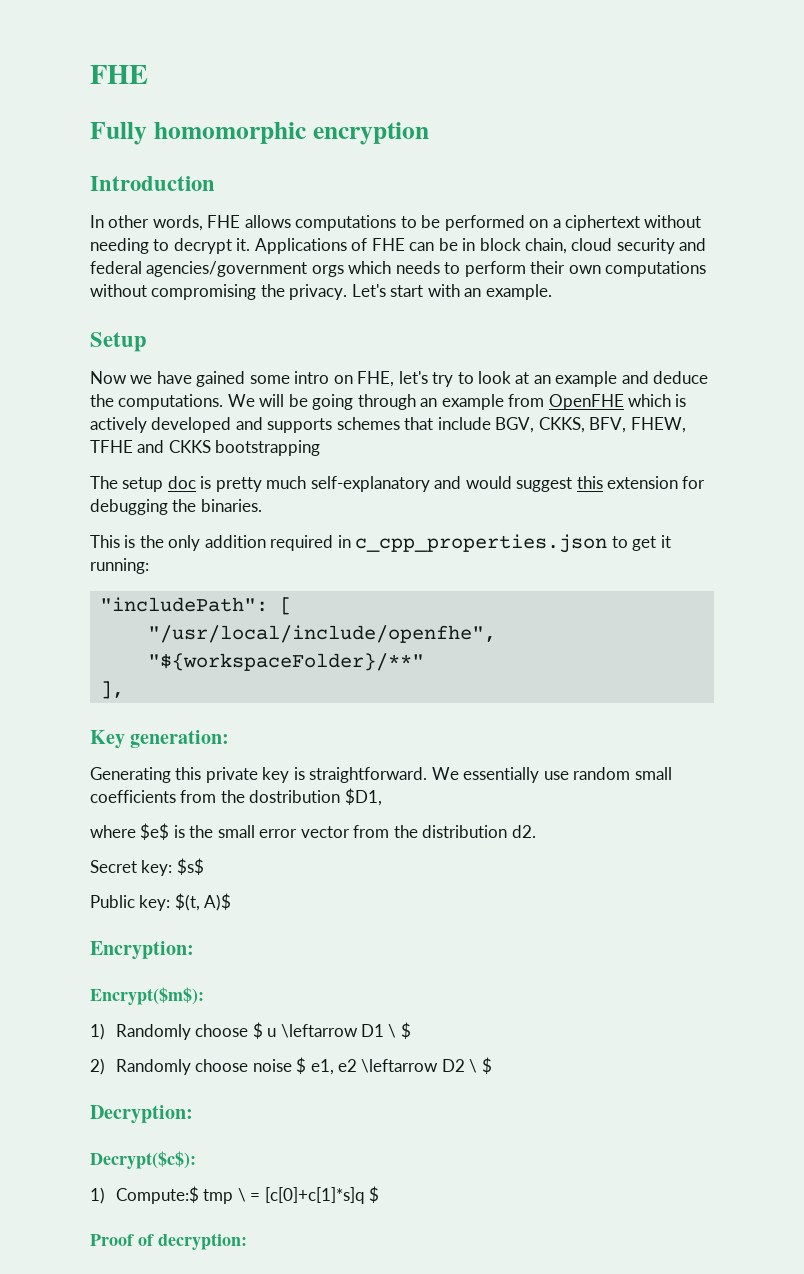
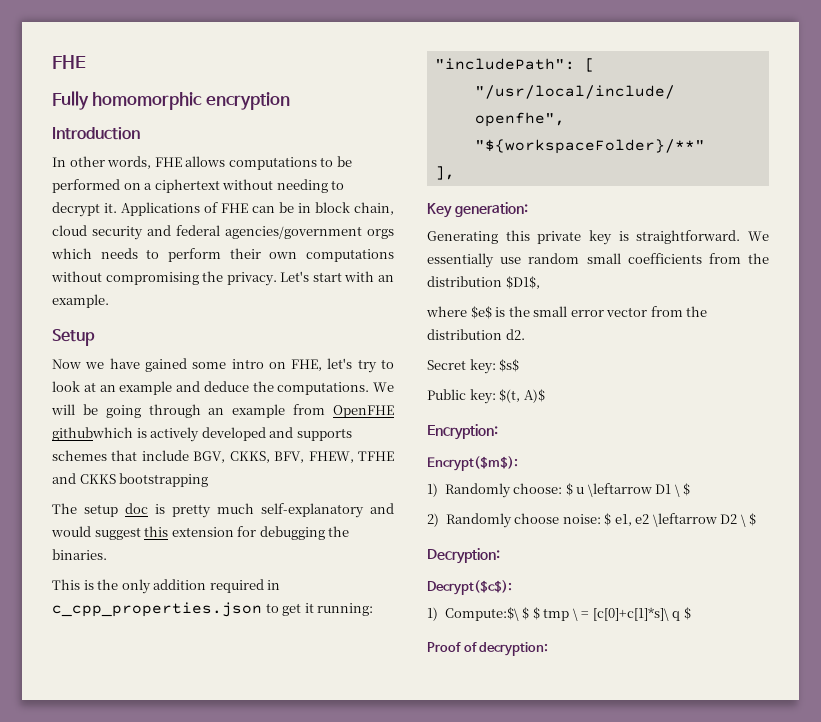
- We will be going through an example from OpenFHE which is actively developed and supports schemes that include BGV, CKKS, BFV, FHEW, TFHE and CKKS bootstrapping
+ We will be going through an example from OpenFHE githubwhich is actively developed and supports schemes that include BGV, CKKS, BFV, FHEW, TFHE and CKKS bootstrapping
- We essentially use random small coefficients from the dostribution $D1,
+ We essentially use random small coefficients from the distribution $D1$,
- 1) Randomly choose $ u \leftarrow D1 \ $
+ 1) Randomly choose: $ u \leftarrow D1 \ $
- 2) Randomly choose noise $ e1, e2 \leftarrow D2 \ $
+ 2) Randomly choose noise: $ e1, e2 \leftarrow D2 \ $
- 1) Compute:$ tmp \ = [c[0]+c[1]*s]q $
+ 1) Compute:$\ $ $ tmp \ = [c[0]+c[1]*s]\ q $

